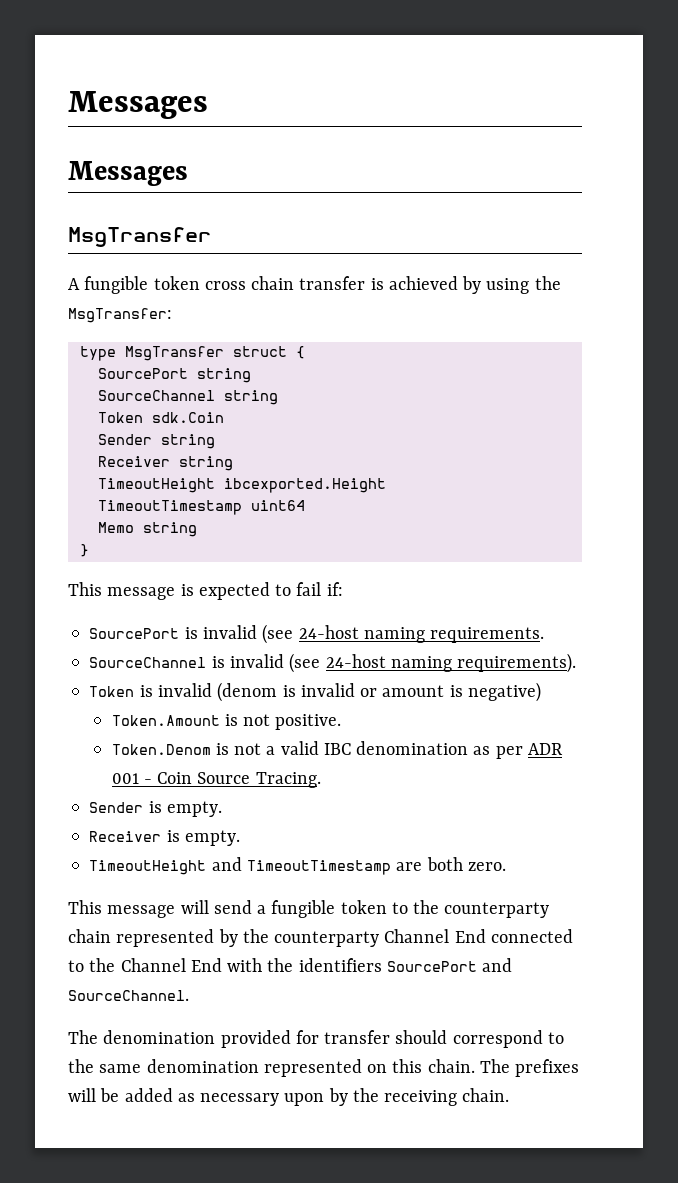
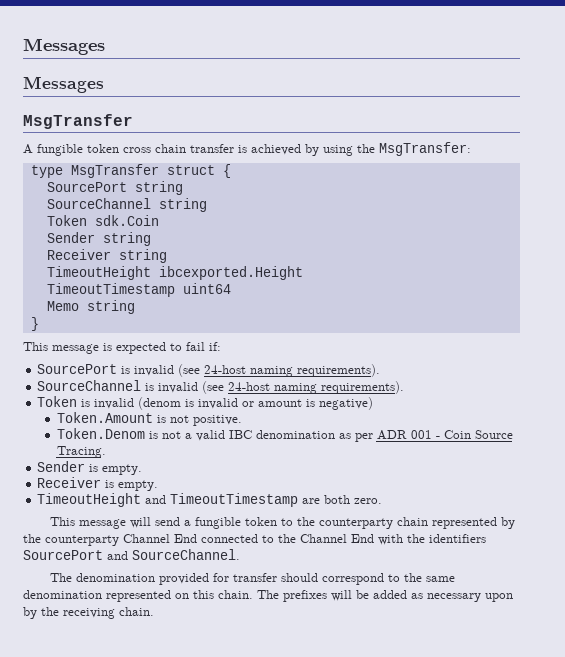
- SourcePort is invalid (see 24-host naming requirements.
+ SourcePort is invalid (see 24-host naming requirements).

